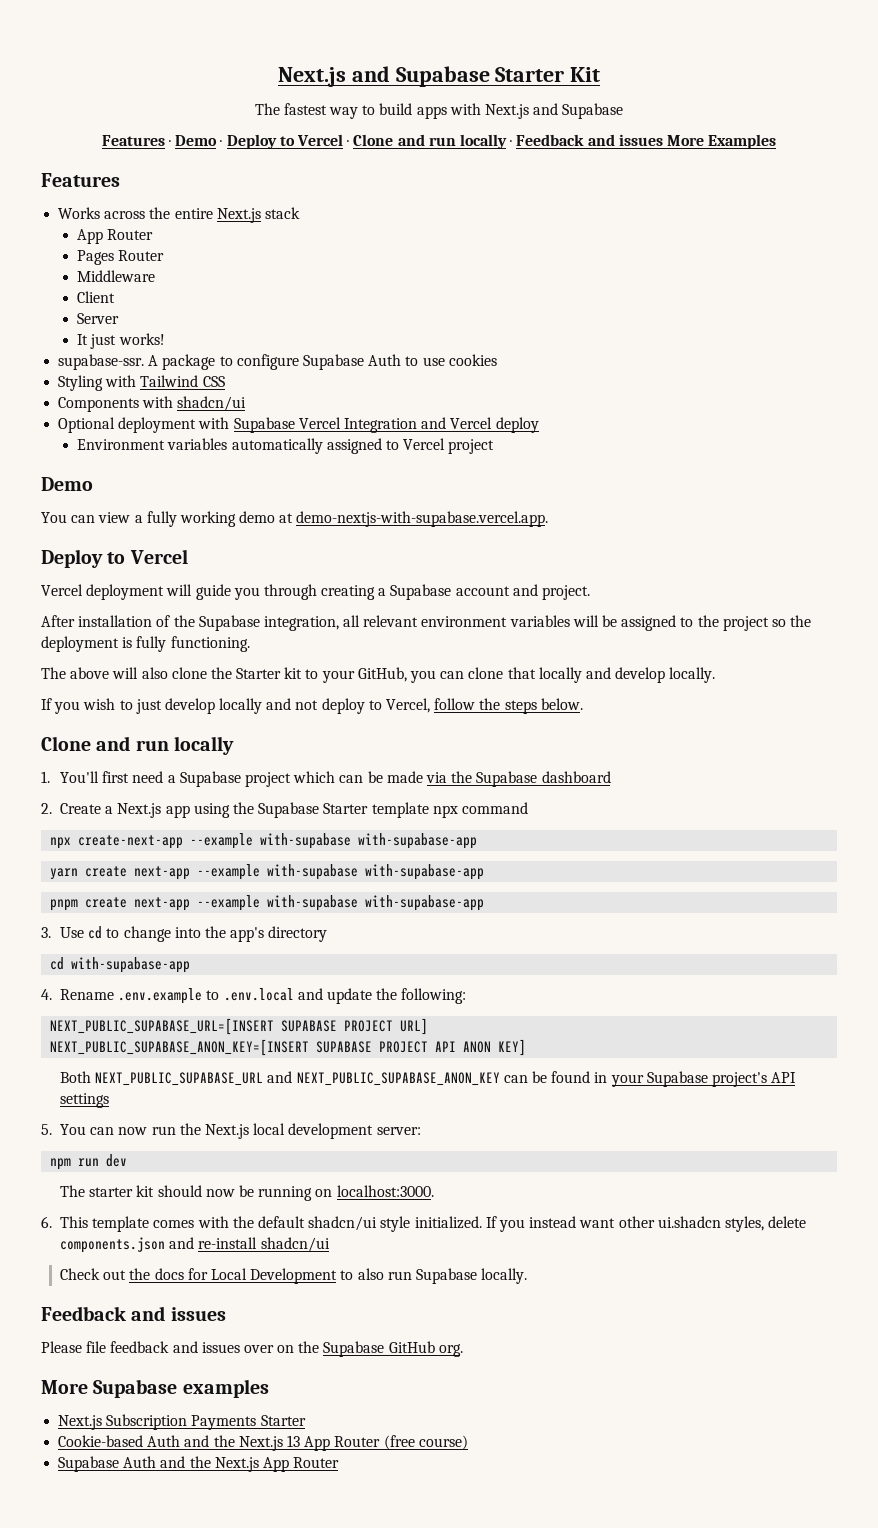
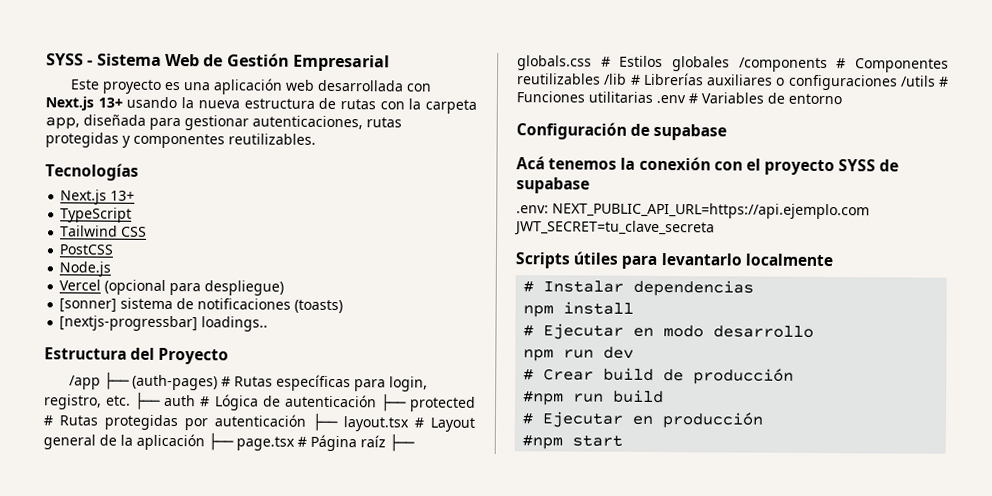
- Next.js and Supabase Starter Kit
- The fastest way to build apps with Next.js and Supabase
- Features · Demo · Deploy to Vercel · Clone and run locally · Feedback and issues More Examples
- Features
- Works across the entire Next.js stack
- App Router
- Pages Router
- Middleware
- Client
- Server
- It just works!
- supabase-ssr. A package to configure Supabase Auth to use cookies
- Styling with Tailwind CSS
- Components with shadcn/ui
- Optional deployment with Supabase Vercel Integration and Vercel deploy
- Environment variables automatically assigned to Vercel project
- Demo
- You can view a fully working demo at demo-nextjs-with-supabase.vercel.app.
- Deploy to Vercel
- Vercel deployment will guide you through creating a Supabase account and project.
- After installation of the Supabase integration, all relevant environment variables will be assigned to the project so the deployment is fully functioning.
- The above will also clone the Starter kit to your GitHub, you can clone that locally and develop locally.
- If you wish to just develop locally and not deploy to Vercel, follow the steps below.
- Clone and run locally
- 1. You'll first need a Supabase project which can be made via the Supabase dashboard
- 2. Create a Next.js app using the Supabase Starter template npx command
- npx create-next-app --example with-supabase with-supabase-app
- yarn create next-app --example with-supabase with-supabase-app
- pnpm create next-app --example with-supabase with-supabase-app
- 3. Use cd to change into the app's directory
- cd with-supabase-app
- 4. Rename .env.example to .env.local and update the following:
- NEXT_PUBLIC_SUPABASE_URL=[INSERT SUPABASE PROJECT URL]
- NEXT_PUBLIC_SUPABASE_ANON_KEY=[INSERT SUPABASE PROJECT API ANON KEY]
- Both NEXT_PUBLIC_SUPABASE_URL and NEXT_PUBLIC_SUPABASE_ANON_KEY can be found in your Supabase project's API settings
- 5. You can now run the Next.js local development server:
+ SYSS - Sistema Web de Gestión Empresarial
+ Este proyecto es una aplicación web desarrollada con Next.js 13+ usando la nueva estructura de rutas con la carpeta app, diseñada para gestionar autenticaciones, rutas protegidas y componentes reutilizables.
+ Tecnologías
+ Next.js 13+
+ TypeScript
+ Tailwind CSS
+ PostCSS
+ Node.js
+ Vercel (opcional para despliegue)
+ [sonner] sistema de notificaciones (toasts)
+ [nextjs-progressbar] loadings..
+ Estructura del Proyecto
+ /app ├── (auth-pages) # Rutas específicas para login, registro, etc. ├── auth # Lógica de autenticación ├── protected # Rutas protegidas por autenticación ├── layout.tsx # Layout general de la aplicación ├── page.tsx # Página raíz ├── globals.css # Estilos globales /components # Componentes reutilizables /lib # Librerías auxiliares o configuraciones /utils # Funciones utilitarias .env # Variables de entorno
+ Configuración de supabase
+ Acá tenemos la conexión con el proyecto SYSS de supabase
+ .env: NEXT_PUBLIC_API_URL=https://api.ejemplo.com JWT_SECRET=tu_clave_secreta
+ Scripts útiles para levantarlo localmente
+ # Instalar dependencias
+ npm install
+ # Ejecutar en modo desarrollo
  npm run dev
- The starter kit should now be running on localhost:3000.
- 6. This template comes with the default shadcn/ui style initialized. If you instead want other ui.shadcn styles, delete components.json and re-install shadcn/ui
- Check out the docs for Local Development to also run Supabase locally.
- Feedback and issues
- Please file feedback and issues over on the Supabase GitHub org.
- More Supabase examples
- Next.js Subscription Payments Starter
- Cookie-based Auth and the Next.js 13 App Router (free course)
- Supabase Auth and the Next.js App Router
+ # Crear build de producción
+ #npm run build
+ # Ejecutar en producción
+ #npm start

